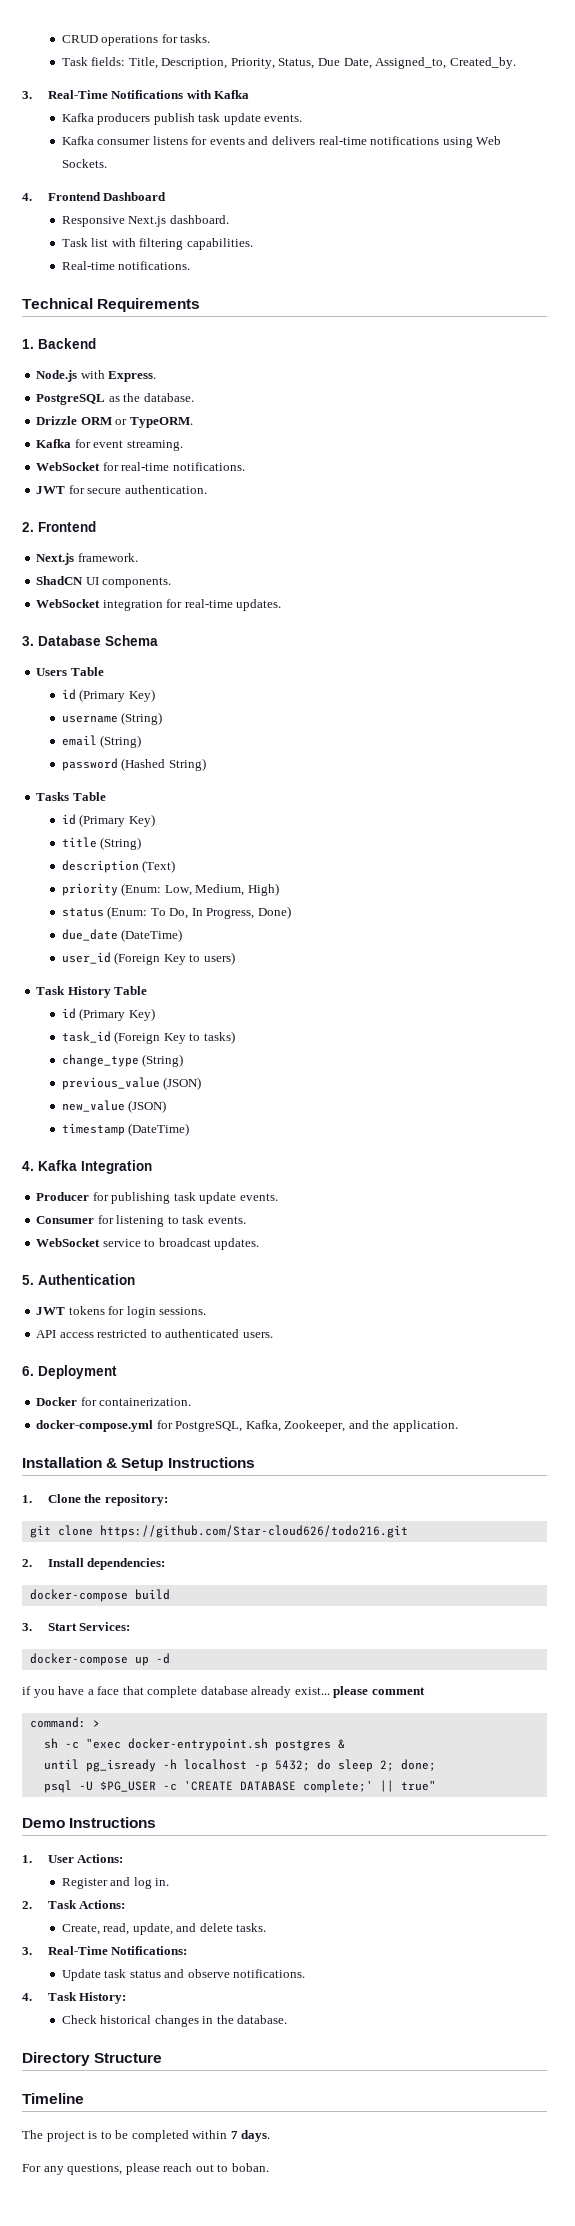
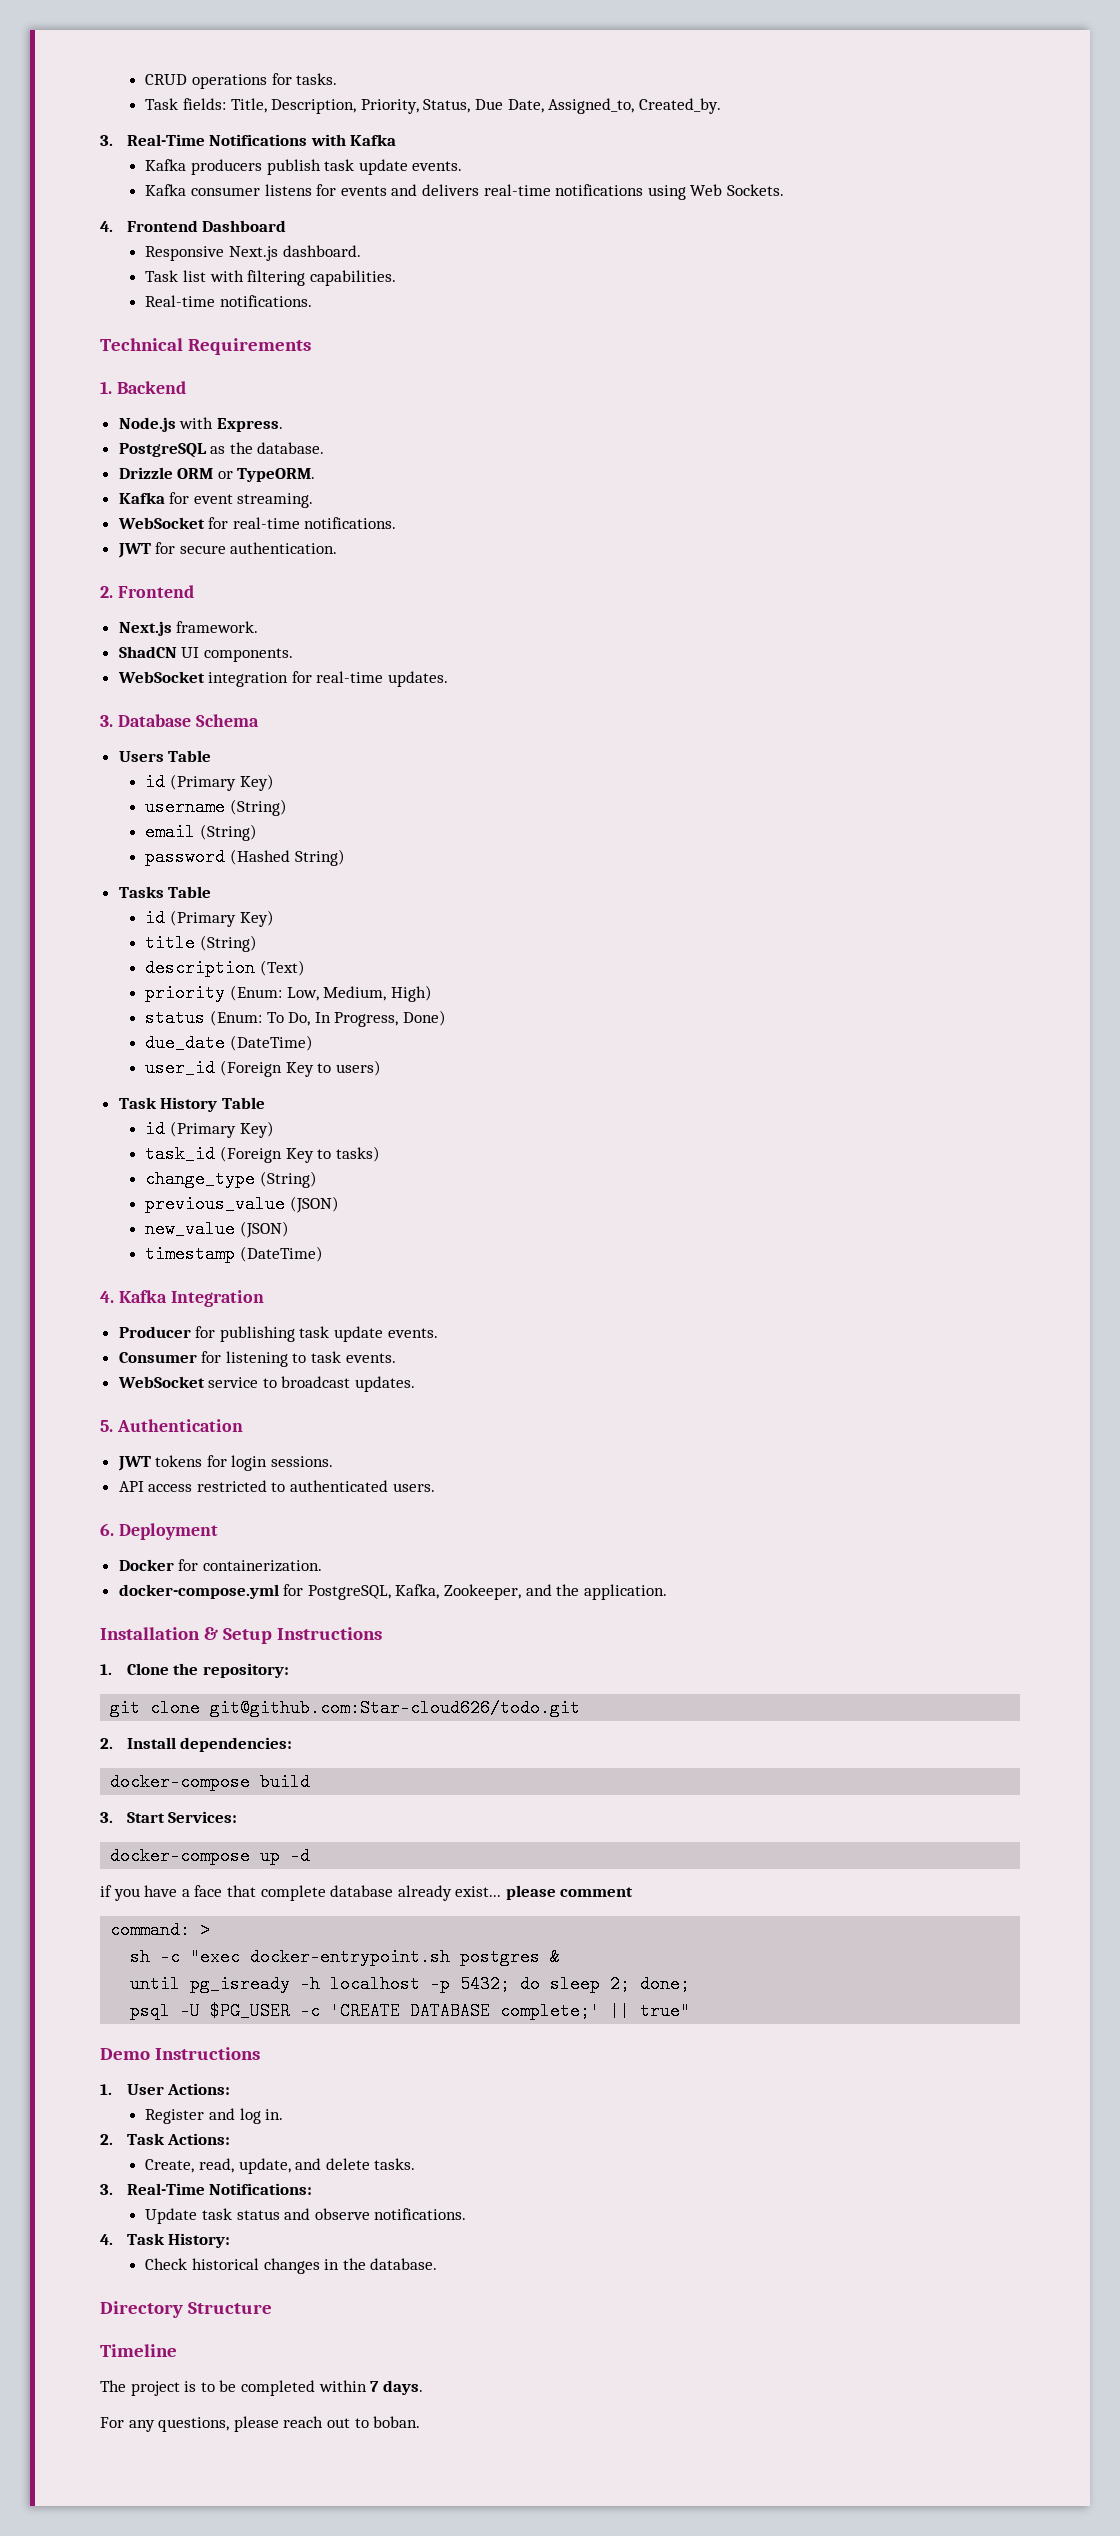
- git clone https://github.com/Star-cloud626/todo216.git
+ git clone git@github.com:Star-cloud626/todo.git

